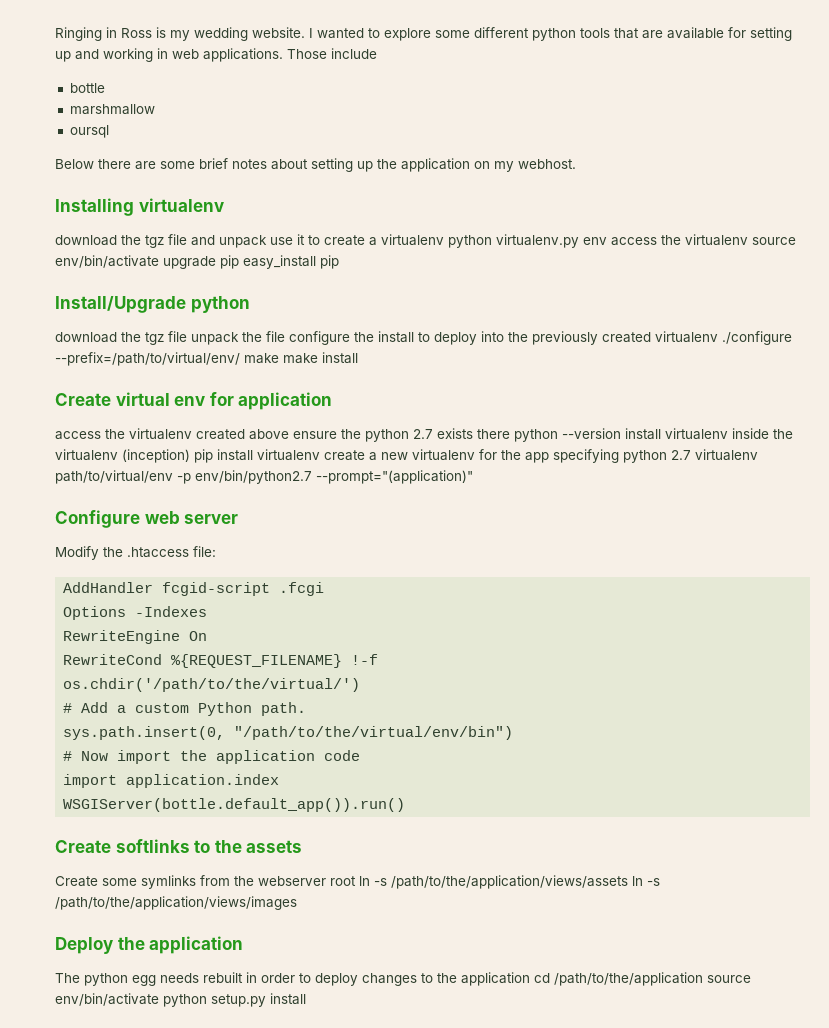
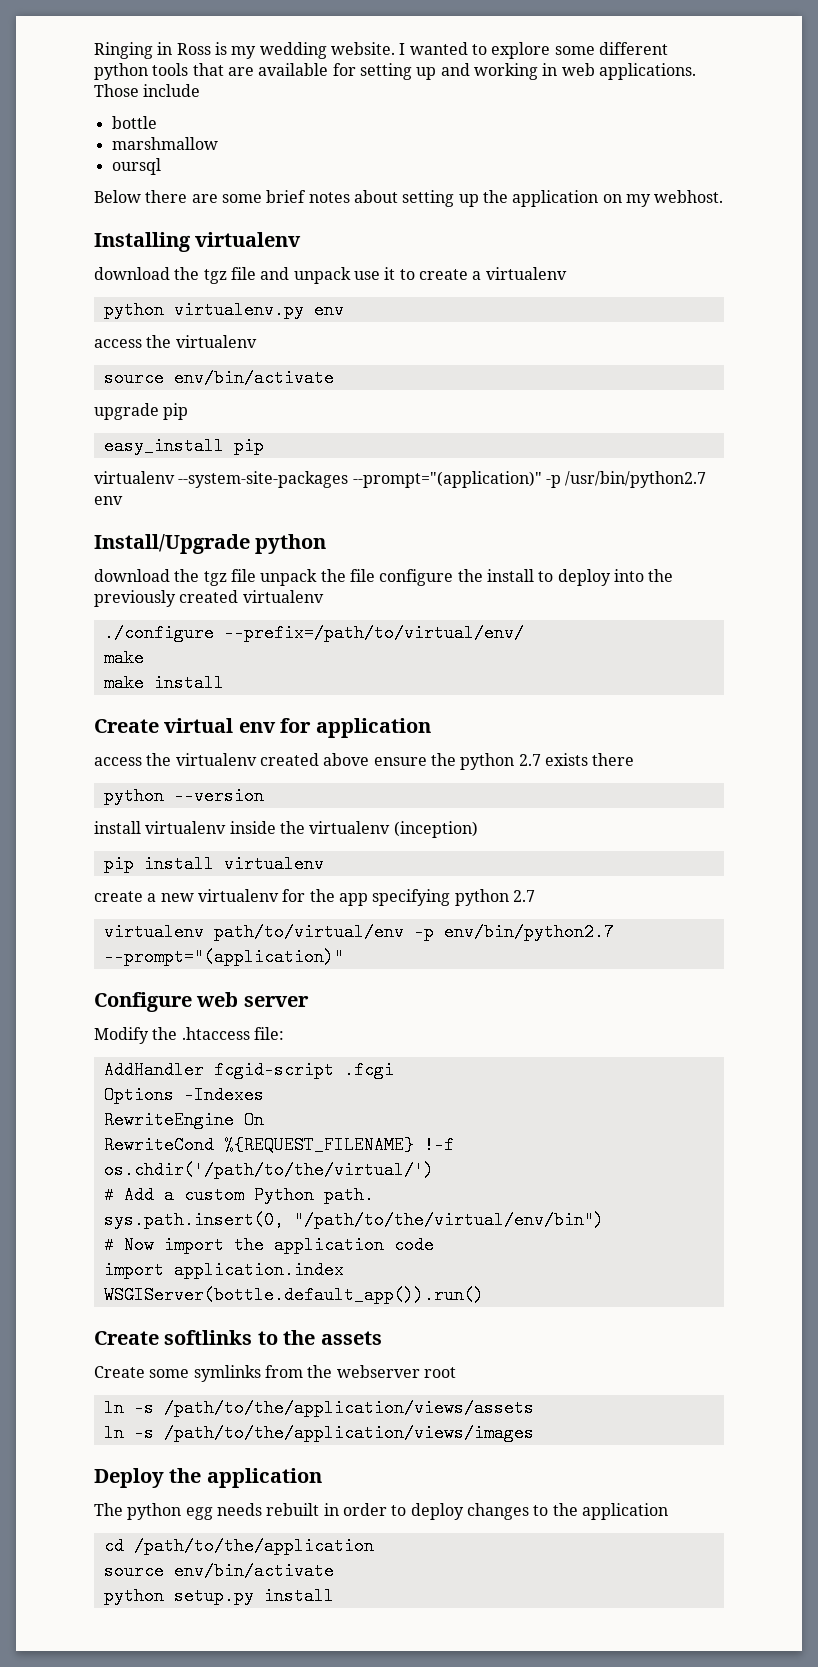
- download the tgz file and unpack use it to create a virtualenv python virtualenv.py env access the virtualenv source env/bin/activate upgrade pip easy_install pip
+ download the tgz file and unpack use it to create a virtualenv
+ python virtualenv.py env
+ access the virtualenv
+ source env/bin/activate
+ upgrade pip
+ easy_install pip
+ virtualenv --system-site-packages --prompt="(application)" -p /usr/bin/python2.7 env
- download the tgz file unpack the file configure the install to deploy into the previously created virtualenv ./configure --prefix=/path/to/virtual/env/ make make install
+ download the tgz file unpack the file configure the install to deploy into the previously created virtualenv
+ ./configure --prefix=/path/to/virtual/env/
+ make
+ make install
- access the virtualenv created above ensure the python 2.7 exists there python --version install virtualenv inside the virtualenv (inception) pip install virtualenv create a new virtualenv for the app specifying python 2.7 virtualenv path/to/virtual/env -p env/bin/python2.7 --prompt="(application)"
+ access the virtualenv created above ensure the python 2.7 exists there
+ python --version
+ install virtualenv inside the virtualenv (inception)
+ pip install virtualenv
+ create a new virtualenv for the app specifying python 2.7
+ virtualenv path/to/virtual/env -p env/bin/python2.7 --prompt="(application)"
- Create some symlinks from the webserver root ln -s /path/to/the/application/views/assets ln -s /path/to/the/application/views/images
+ Create some symlinks from the webserver root
+ ln -s /path/to/the/application/views/assets
+ ln -s /path/to/the/application/views/images
- The python egg needs rebuilt in order to deploy changes to the application cd /path/to/the/application source env/bin/activate python setup.py install
+ The python egg needs rebuilt in order to deploy changes to the application
+ cd /path/to/the/application
+ source env/bin/activate
+ python setup.py install

